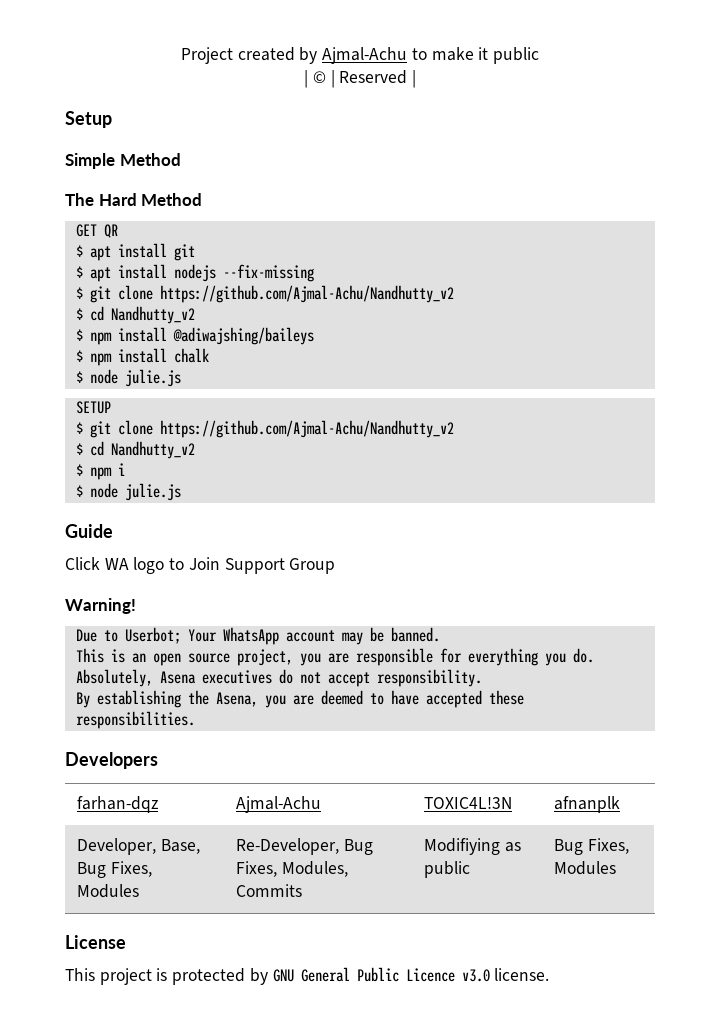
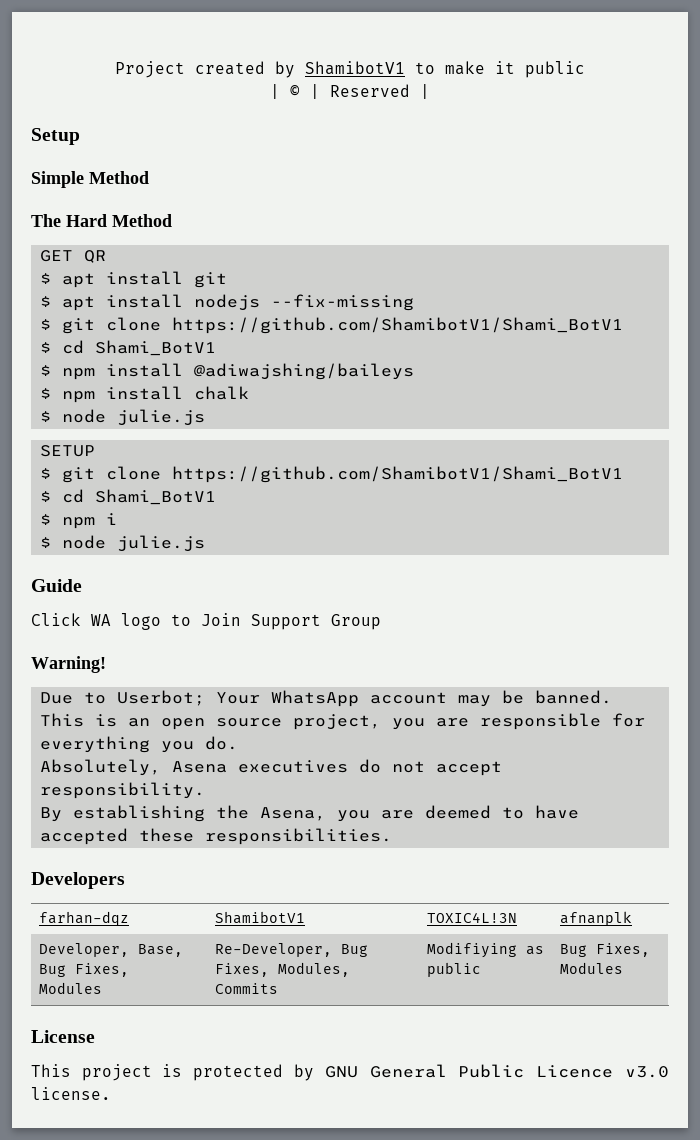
- Project created by Ajmal-Achu to make it public
+ Project created by ShamibotV1 to make it public
  $ apt install nodejs --fix-missing
- $ git clone https://github.com/Ajmal-Achu/Nandhutty_v2
- $ cd Nandhutty_v2
+ $ git clone https://github.com/ShamibotV1/Shami_BotV1
+ $ cd Shami_BotV1
  SETUP
- $ git clone https://github.com/Ajmal-Achu/Nandhutty_v2
- $ cd Nandhutty_v2
+ $ git clone https://github.com/ShamibotV1/Shami_BotV1
+ $ cd Shami_BotV1
- farhan-dqz | Ajmal-Achu | TOXIC4L!3N | afnanplk
+ farhan-dqz | ShamibotV1 | TOXIC4L!3N | afnanplk

